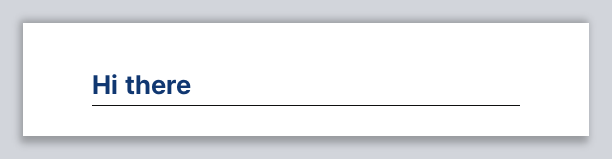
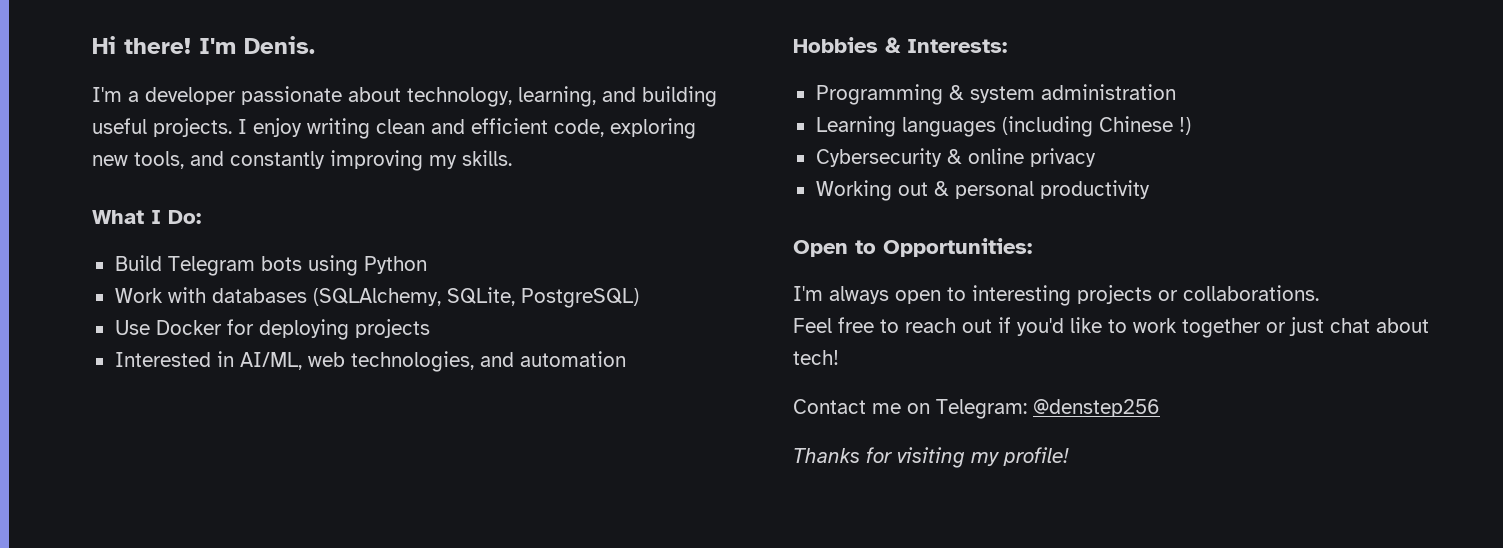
- Hi there
+ Hi there! I'm Denis.
+ I'm a developer passionate about technology, learning, and building useful projects. I enjoy writing clean and efficient code, exploring new tools, and constantly improving my skills.
+ What I Do:
+ Build Telegram bots using Python
+ Work with databases (SQLAlchemy, SQLite, PostgreSQL)
+ Use Docker for deploying projects
+ Interested in AI/ML, web technologies, and automation
+ Hobbies & Interests:
+ Programming & system administration
+ Learning languages (including Chinese !)
+ Cybersecurity & online privacy
+ Working out & personal productivity
+ Open to Opportunities:
+ I'm always open to interesting projects or collaborations.
+ Feel free to reach out if you'd like to work together or just chat about tech!
+ Contact me on Telegram: @denstep256
+ Thanks for visiting my profile!

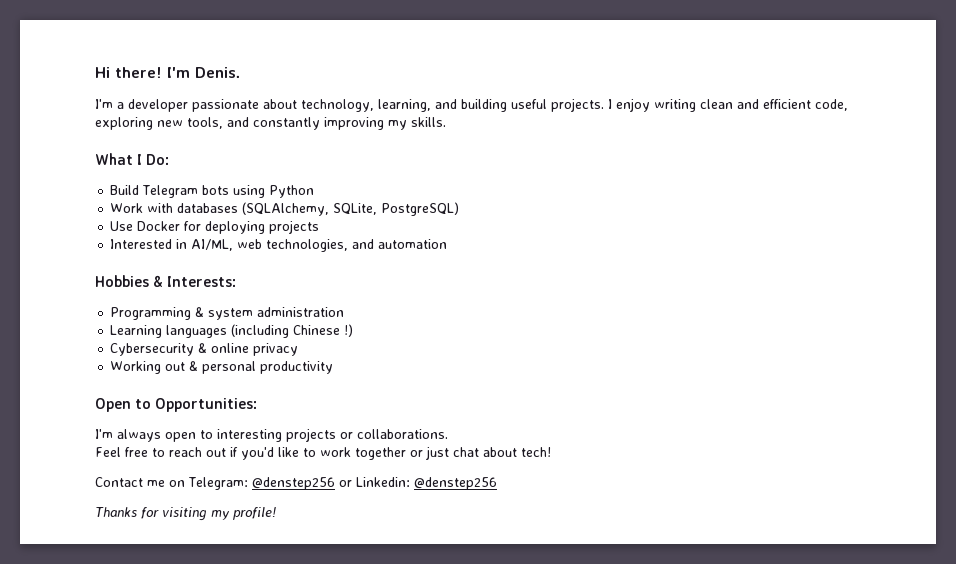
- Contact me on Telegram: @denstep256
+ Contact me on Telegram: @denstep256 or Linkedin: @denstep256

